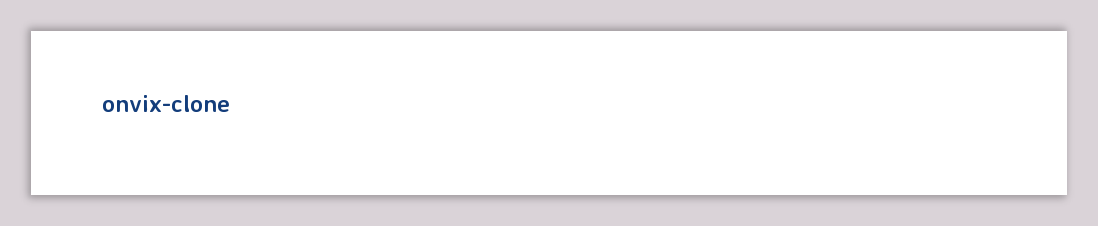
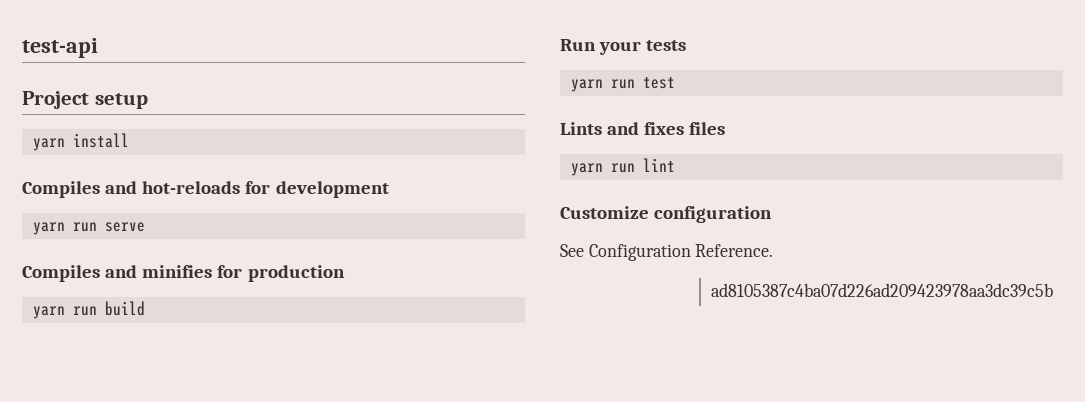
- onvix-clone
+ test-api
+ Project setup
+ yarn install
+ Compiles and hot-reloads for development
+ yarn run serve
+ Compiles and minifies for production
+ yarn run build
+ Run your tests
+ yarn run test
+ Lints and fixes files
+ yarn run lint
+ Customize configuration
+ See Configuration Reference.
+ ad8105387c4ba07d226ad209423978aa3dc39c5b

